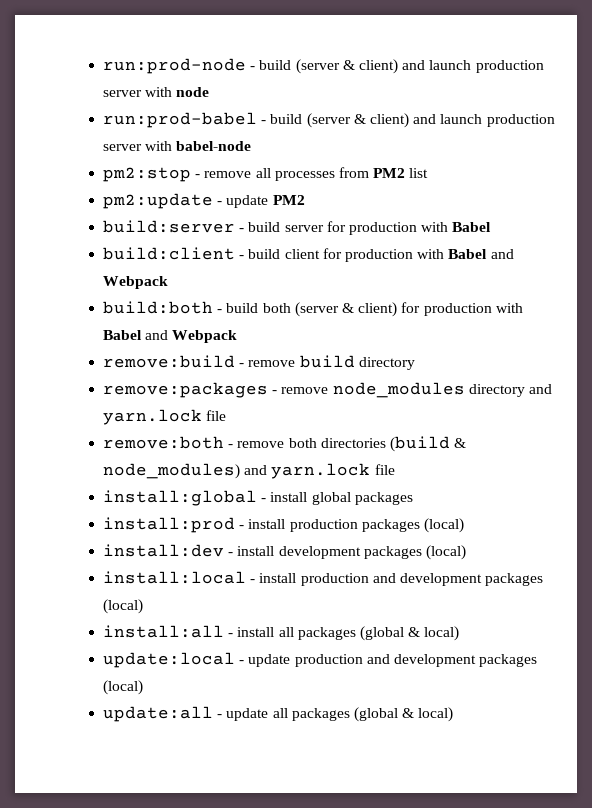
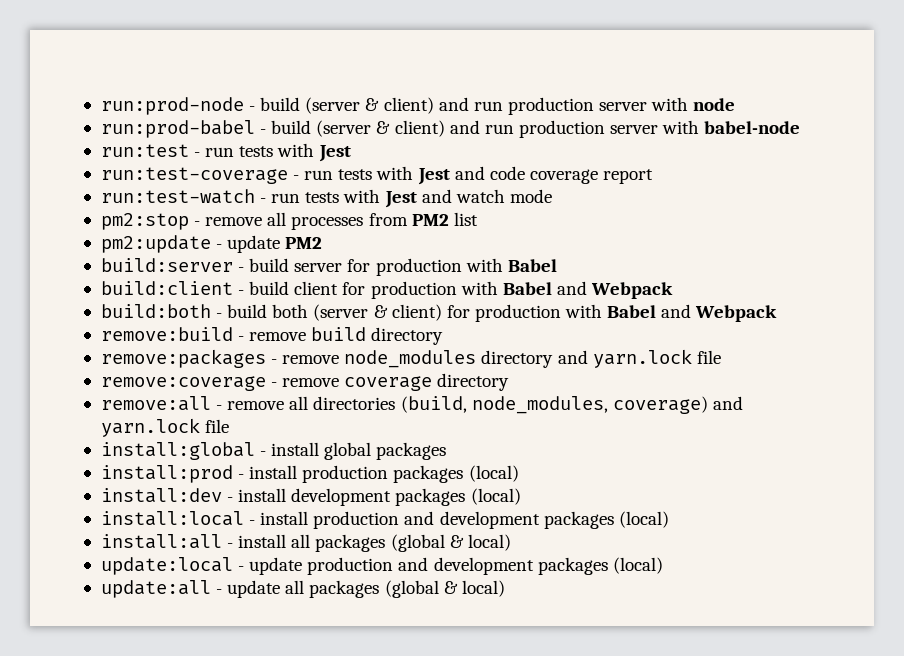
- run:prod-node - build (server & client) and launch production server with node
+ run:prod-node - build (server & client) and run production server with node
- run:prod-babel - build (server & client) and launch production server with babel-node
+ run:prod-babel - build (server & client) and run production server with babel-node
+ run:test - run tests with Jest
+ run:test-coverage - run tests with Jest and code coverage report
+ run:test-watch - run tests with Jest and watch mode
- remove:both - remove both directories (build & node_modules) and yarn.lock file
+ remove:coverage - remove coverage directory
+ remove:all - remove all directories (build, node_modules, coverage) and yarn.lock file

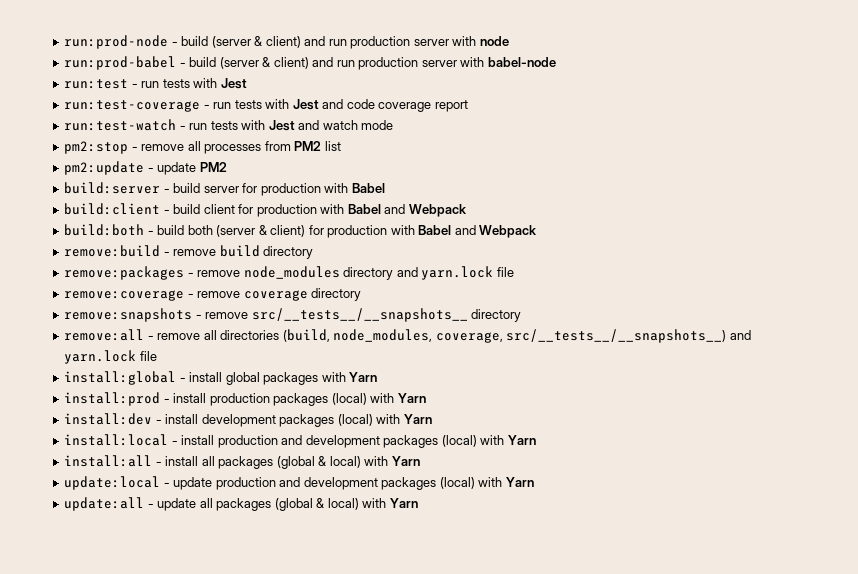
+ remove:snapshots - remove src/__tests__/__snapshots__ directory
- remove:all - remove all directories (build, node_modules, coverage) and yarn.lock file
+ remove:all - remove all directories (build, node_modules, coverage, src/__tests__/__snapshots__) and yarn.lock file
- install:global - install global packages
+ install:global - install global packages with Yarn
- install:prod - install production packages (local)
+ install:prod - install production packages (local) with Yarn
- install:dev - install development packages (local)
+ install:dev - install development packages (local) with Yarn
- install:local - install production and development packages (local)
+ install:local - install production and development packages (local) with Yarn
- install:all - install all packages (global & local)
+ install:all - install all packages (global & local) with Yarn
- update:local - update production and development packages (local)
+ update:local - update production and development packages (local) with Yarn
- update:all - update all packages (global & local)
+ update:all - update all packages (global & local) with Yarn

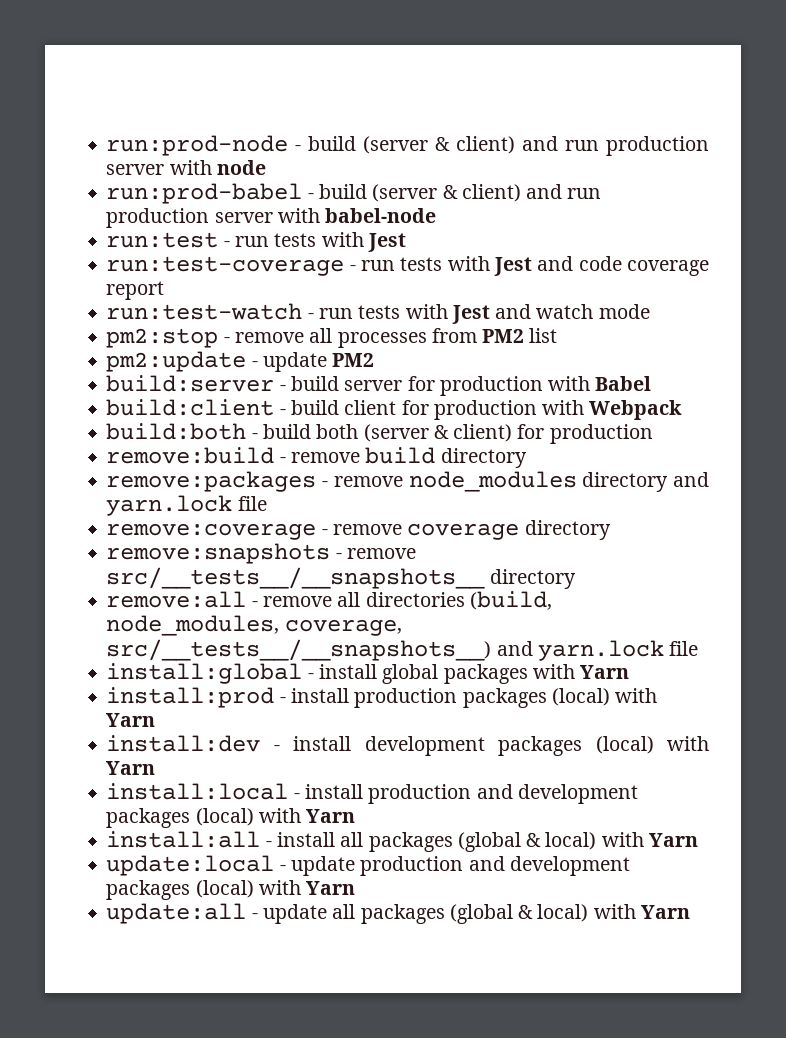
- build:client - build client for production with Babel and Webpack
+ build:client - build client for production with Webpack
- build:both - build both (server & client) for production with Babel and Webpack
+ build:both - build both (server & client) for production

